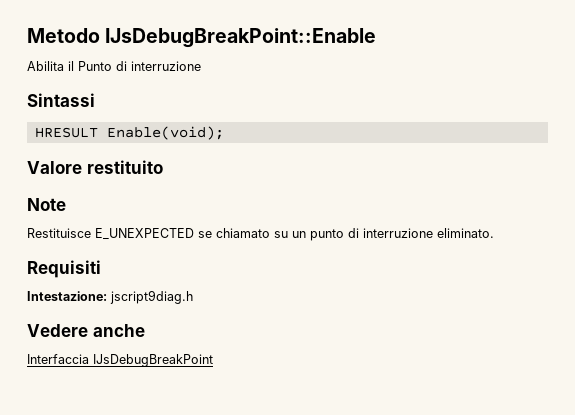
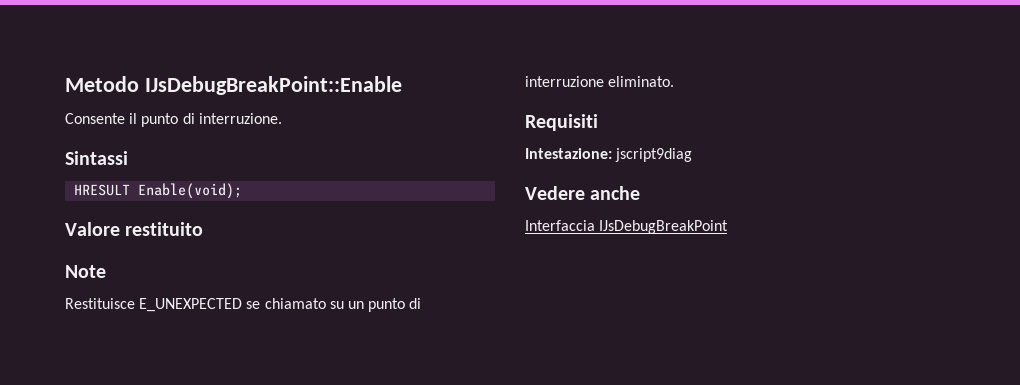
- Abilita il Punto di interruzione
+ Consente il punto di interruzione.
- Intestazione: jscript9diag.h
+ Intestazione: jscript9diag

